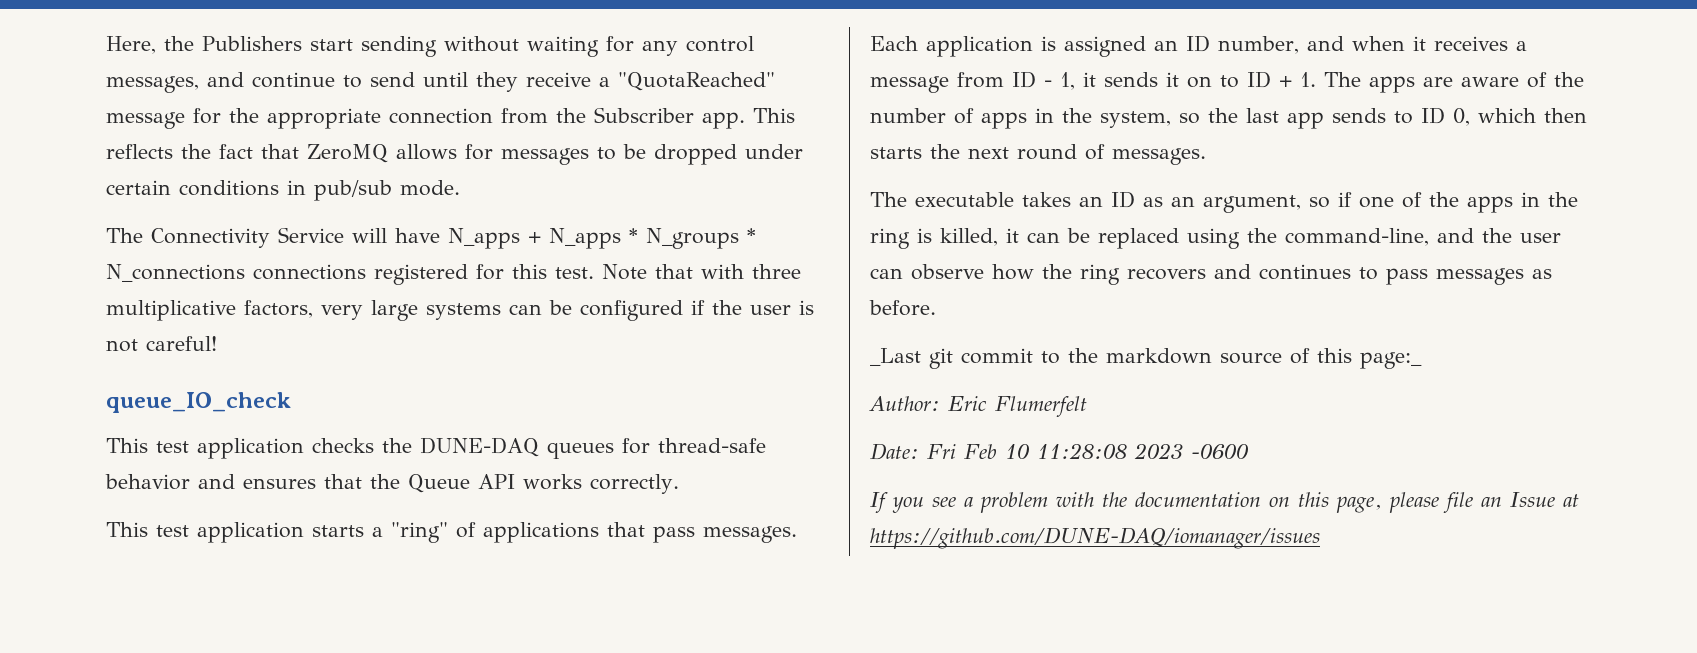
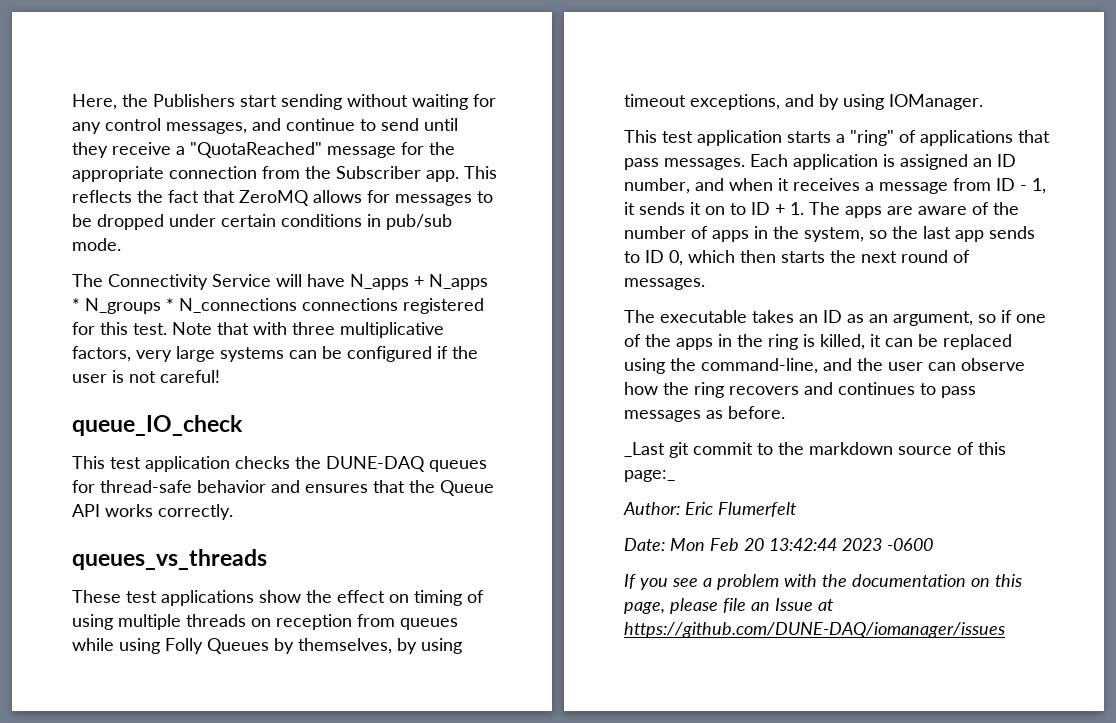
+ queues_vs_threads
+ These test applications show the effect on timing of using multiple threads on reception from queues while using Folly Queues by themselves, by using timeout exceptions, and by using IOManager.
- Date: Fri Feb 10 11:28:08 2023 -0600
+ Date: Mon Feb 20 13:42:44 2023 -0600

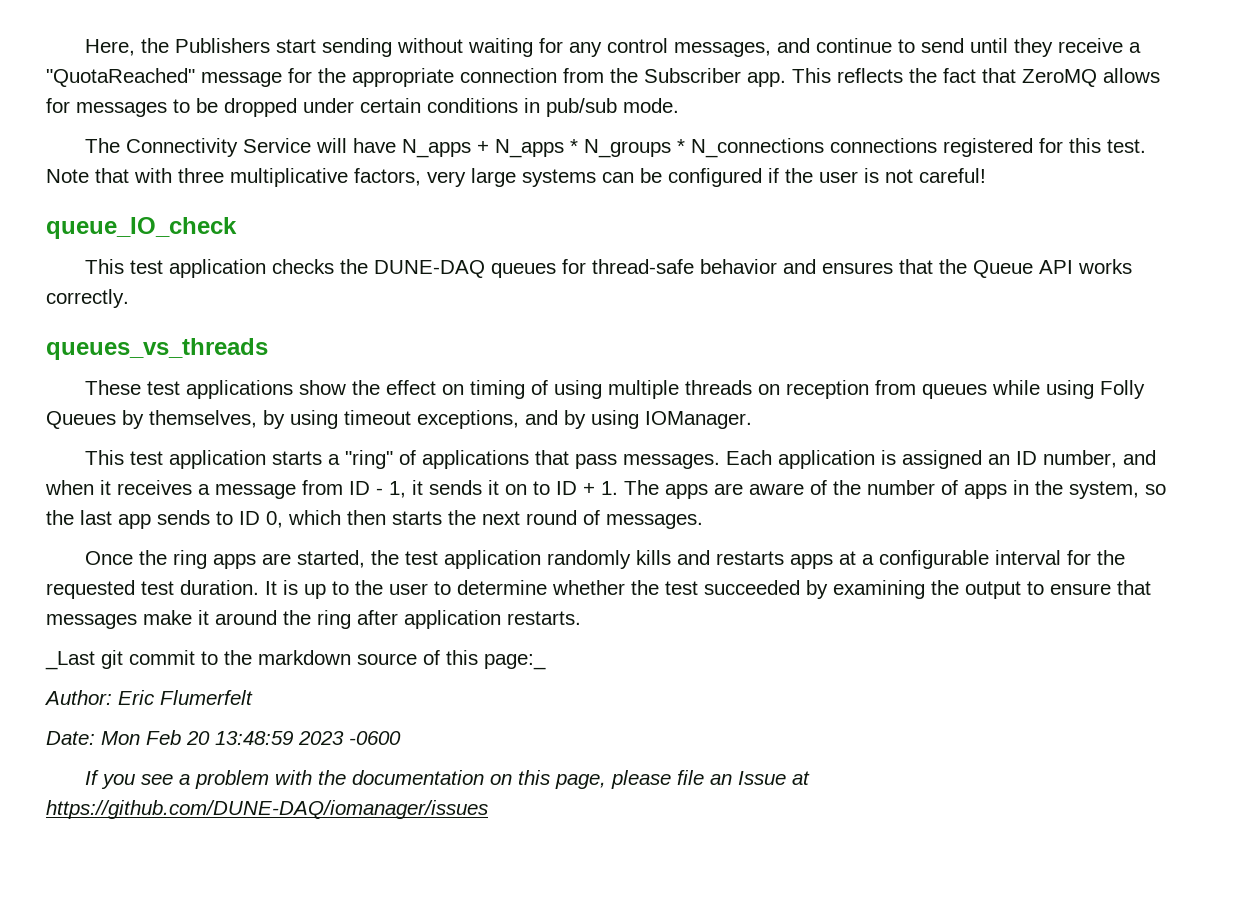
- The executable takes an ID as an argument, so if one of the apps in the ring is killed, it can be replaced using the command-line, and the user can observe how the ring recovers and continues to pass messages as before.
+ Once the ring apps are started, the test application randomly kills and restarts apps at a configurable interval for the requested test duration. It is up to the user to determine whether the test succeeded by examining the output to ensure that messages make it around the ring after application restarts.
- Date: Mon Feb 20 13:42:44 2023 -0600
+ Date: Mon Feb 20 13:48:59 2023 -0600

